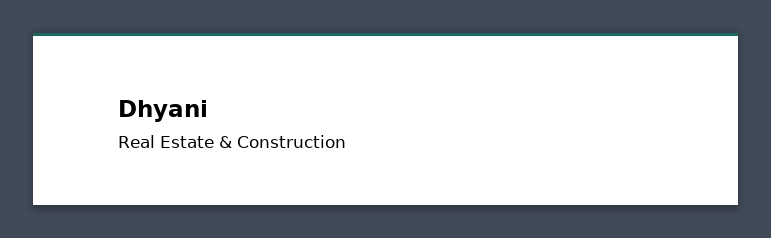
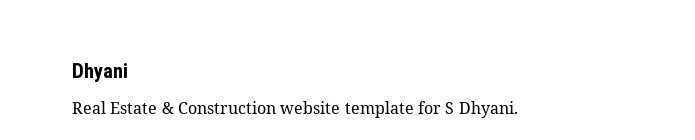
- Real Estate & Construction
+ Real Estate & Construction website template for S Dhyani.

